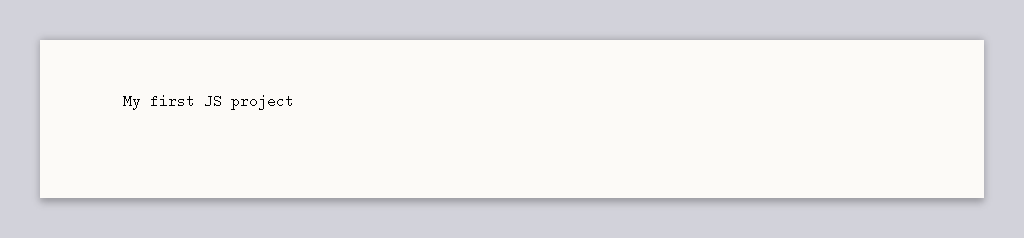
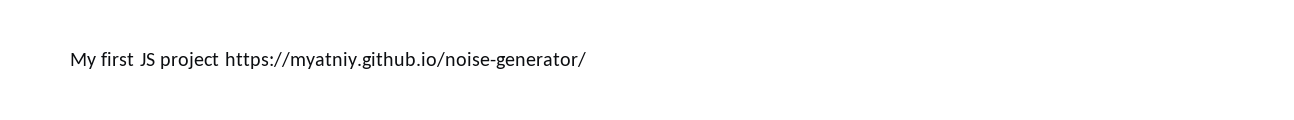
- My first JS project
+ My first JS project https://myatniy.github.io/noise-generator/

